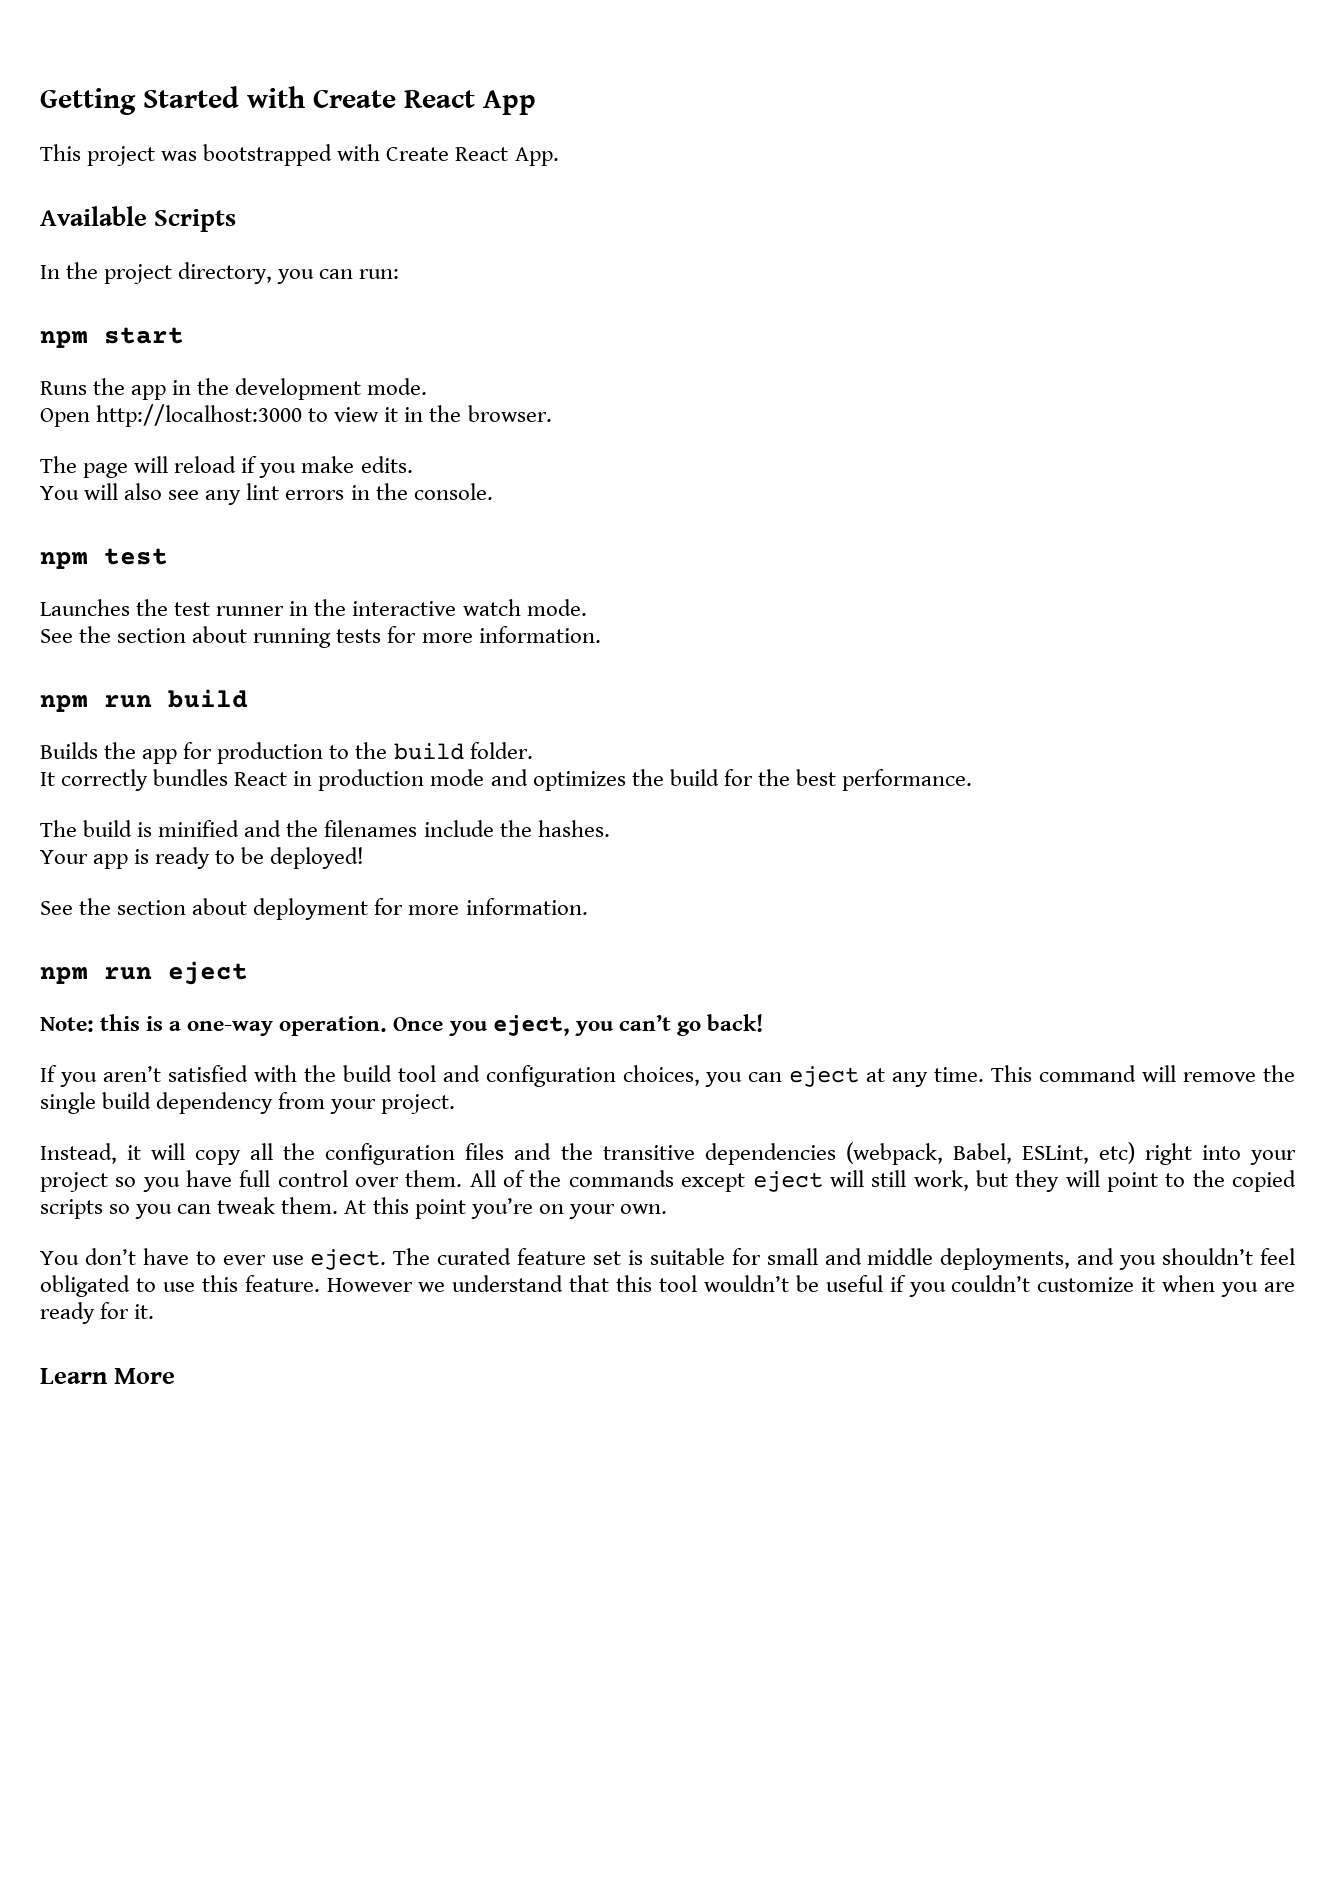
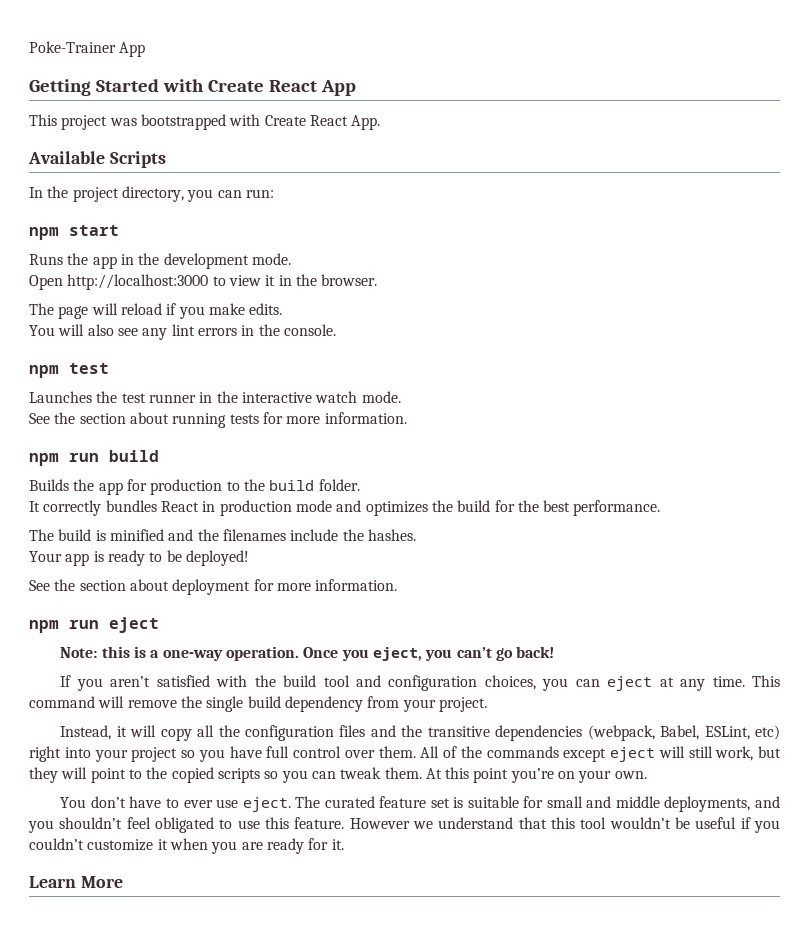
+ Poke-Trainer App

